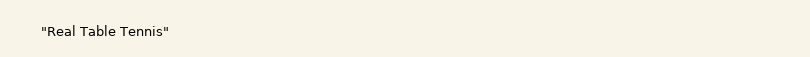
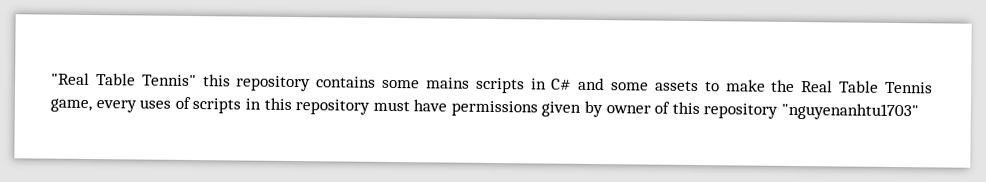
- "Real Table Tennis"
+ "Real Table Tennis" this repository contains some mains scripts in C# and some assets to make the Real Table Tennis game, every uses of scripts in this repository must have permissions given by owner of this repository "nguyenanhtu1703"

